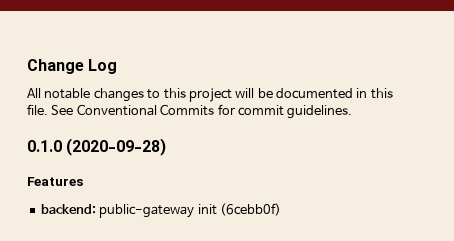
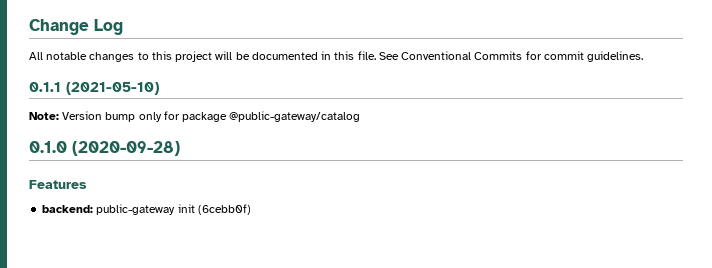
+ 0.1.1 (2021-05-10)
+ Note: Version bump only for package @public-gateway/catalog

